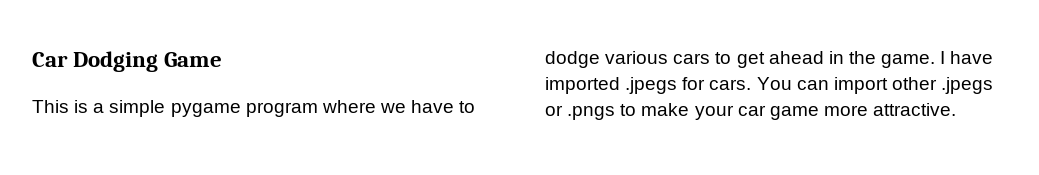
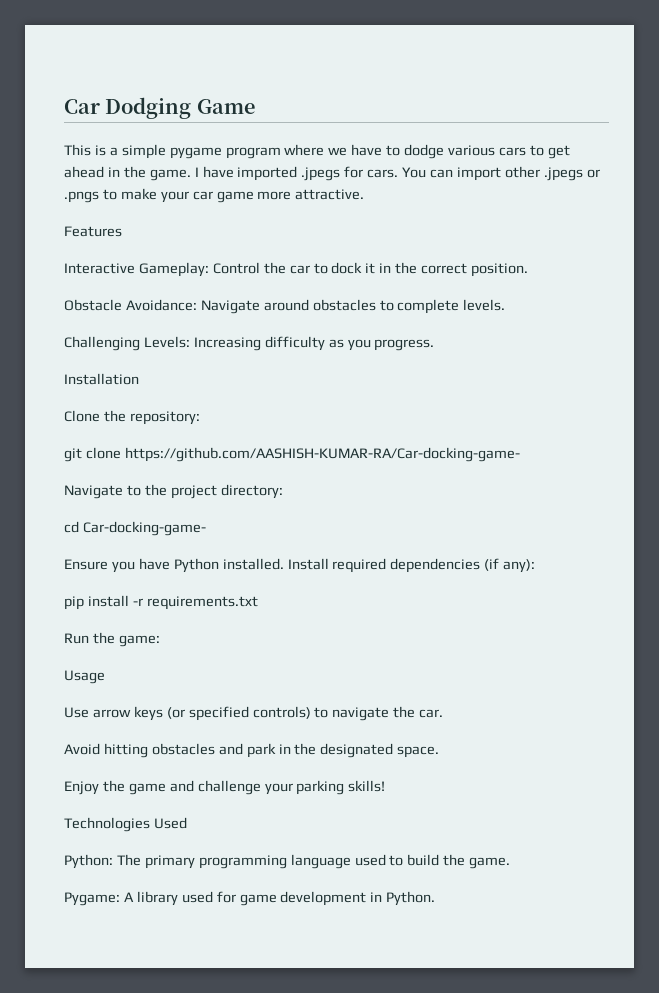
+ Features
+ Interactive Gameplay: Control the car to dock it in the correct position.
+ Obstacle Avoidance: Navigate around obstacles to complete levels.
+ Challenging Levels: Increasing difficulty as you progress.
+ Installation
+ Clone the repository:
+ git clone https://github.com/AASHISH-KUMAR-RA/Car-docking-game-
+ Navigate to the project directory:
+ cd Car-docking-game-
+ Ensure you have Python installed. Install required dependencies (if any):
+ pip install -r requirements.txt
+ Run the game:
+ Usage
+ Use arrow keys (or specified controls) to navigate the car.
+ Avoid hitting obstacles and park in the designated space.
+ Enjoy the game and challenge your parking skills!
+ Technologies Used
+ Python: The primary programming language used to build the game.
+ Pygame: A library used for game development in Python.

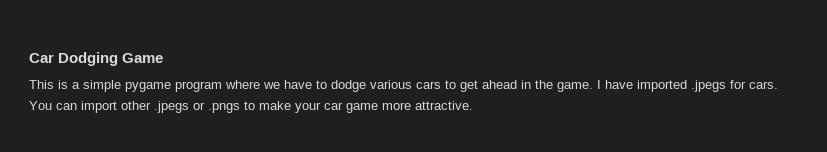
- Features
- Interactive Gameplay: Control the car to dock it in the correct position.
- Obstacle Avoidance: Navigate around obstacles to complete levels.
- Challenging Levels: Increasing difficulty as you progress.
- Installation
- Clone the repository:
- git clone https://github.com/AASHISH-KUMAR-RA/Car-docking-game-
- Navigate to the project directory:
- cd Car-docking-game-
- Ensure you have Python installed. Install required dependencies (if any):
- pip install -r requirements.txt
- Run the game:
- Usage
- Use arrow keys (or specified controls) to navigate the car.
- Avoid hitting obstacles and park in the designated space.
- Enjoy the game and challenge your parking skills!
- Technologies Used
- Python: The primary programming language used to build the game.
- Pygame: A library used for game development in Python.

